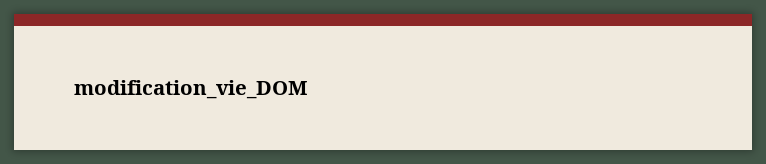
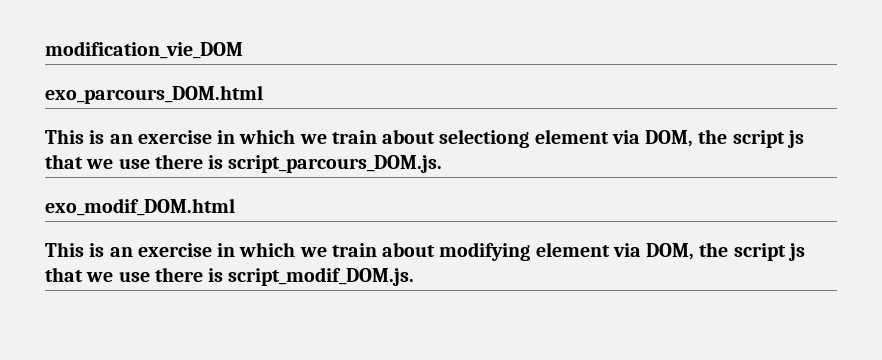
+ exo_parcours_DOM.html
+ This is an exercise in which we train about selectiong element via DOM, the script js that we use there is script_parcours_DOM.js.
+ exo_modif_DOM.html
+ This is an exercise in which we train about modifying element via DOM, the script js that we use there is script_modif_DOM.js.

